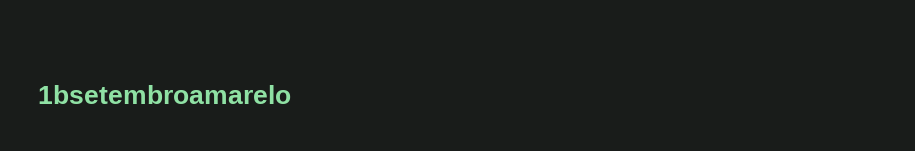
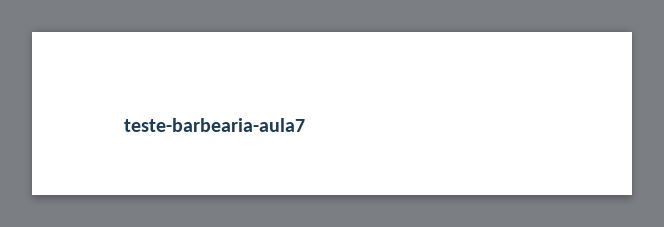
- 1bsetembroamarelo
+ teste-barbearia-aula7

